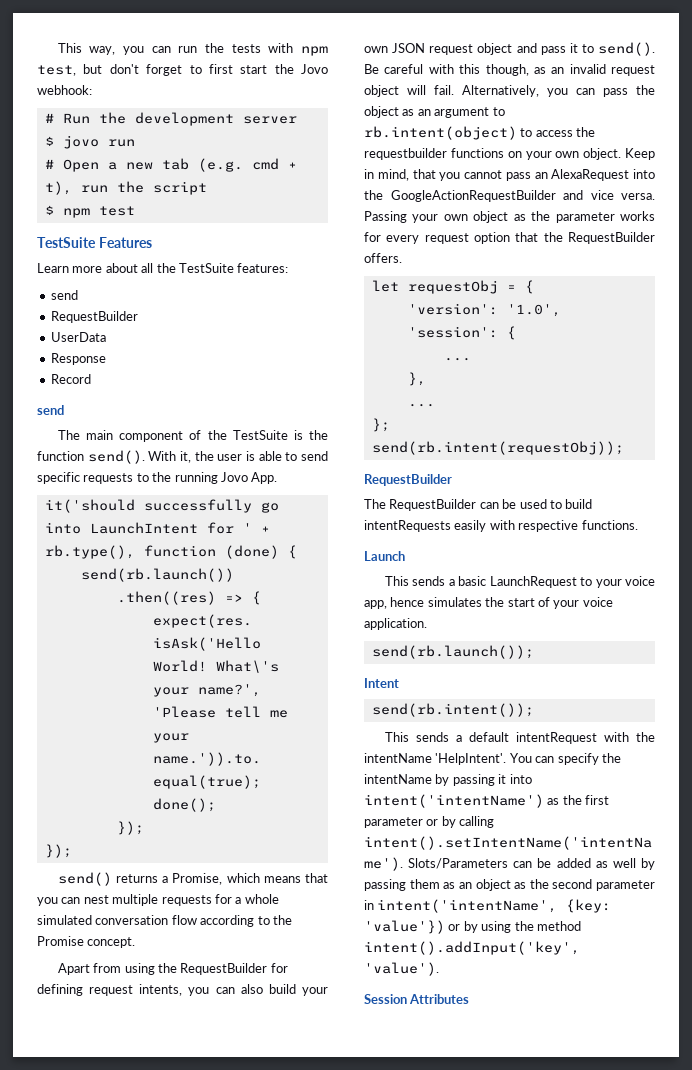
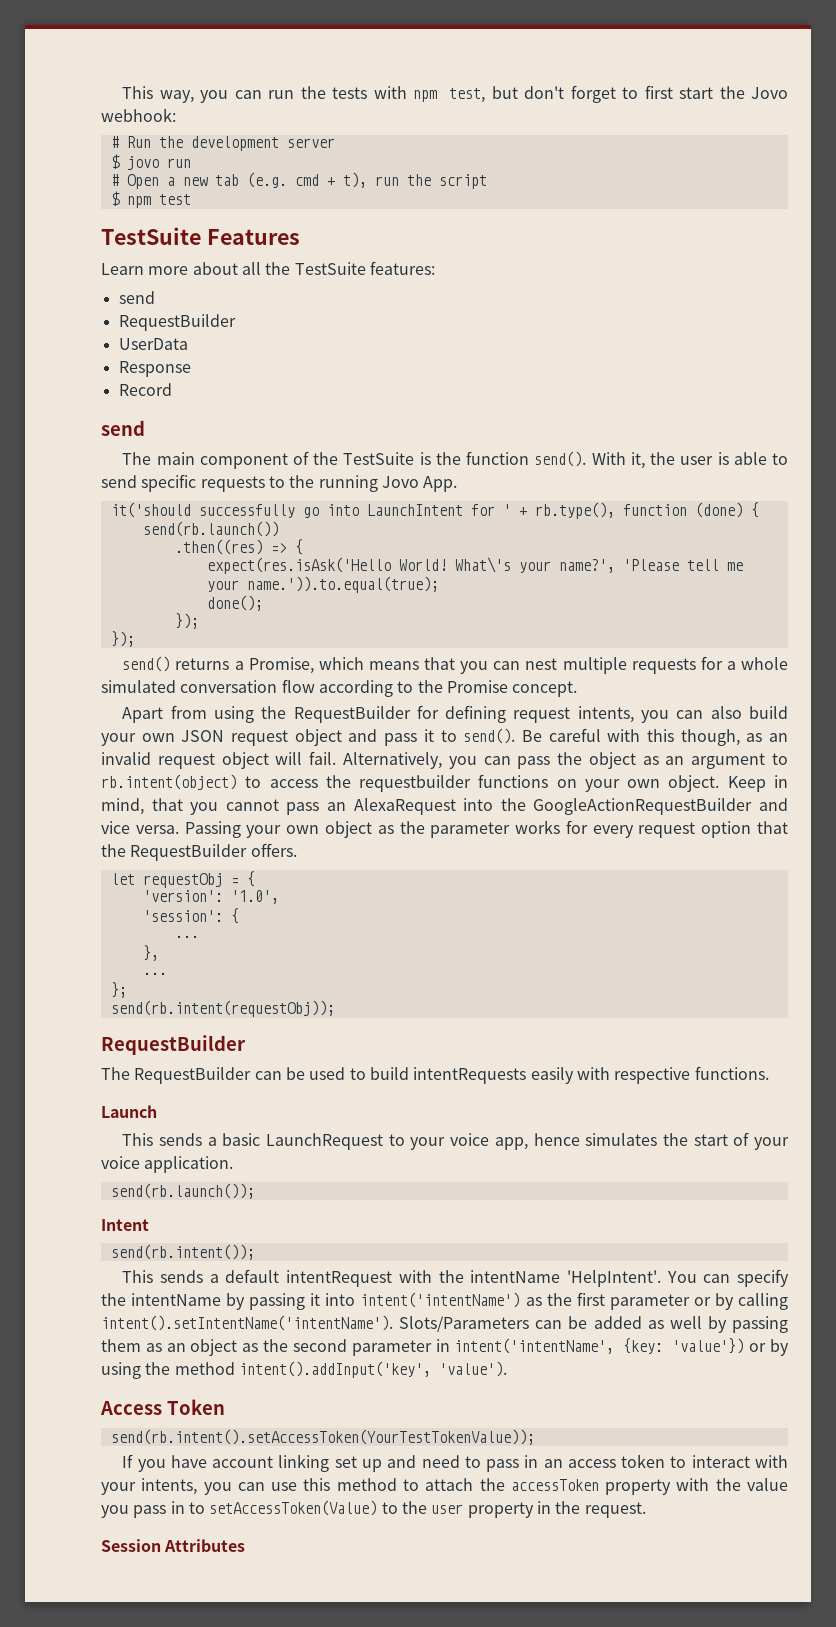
+ Access Token
+ send(rb.intent().setAccessToken(YourTestTokenValue));
+ If you have account linking set up and need to pass in an access token to interact with your intents, you can use this method to attach the accessToken property with the value you pass in to setAccessToken(Value) to the user property in the request.

